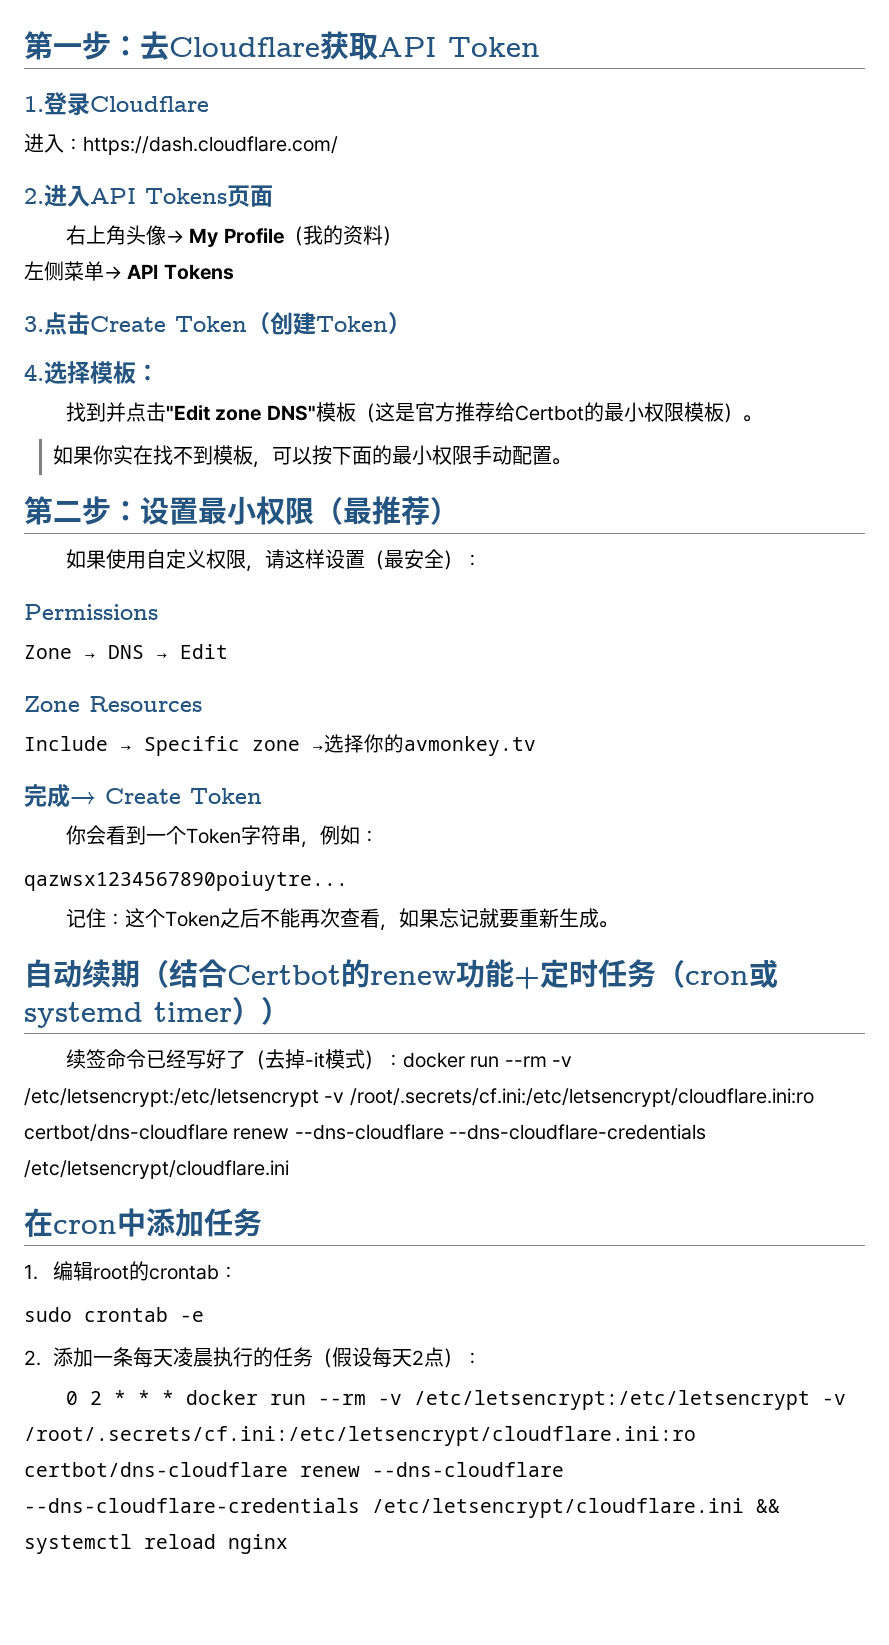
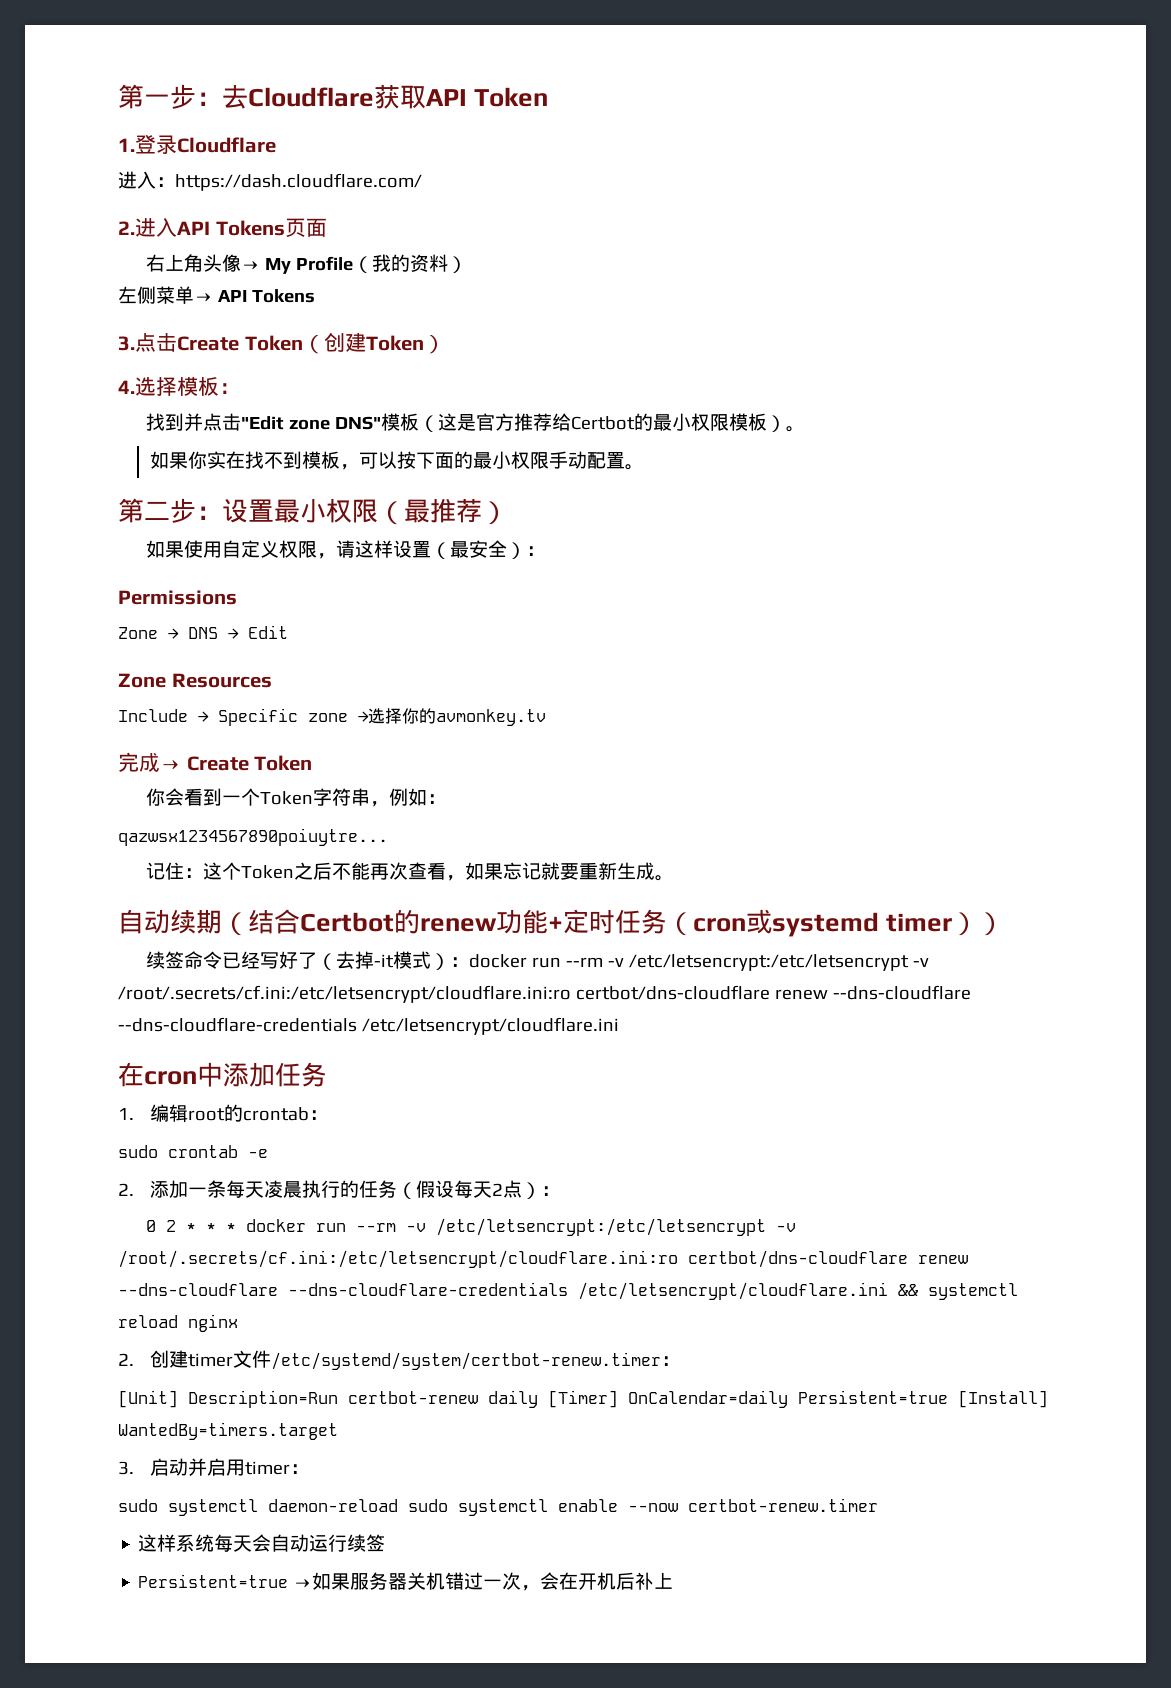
+ 2.创建timer文件/etc/systemd/system/certbot-renew.timer：
+ [Unit] Description=Run certbot-renew daily [Timer] OnCalendar=daily Persistent=true [Install] WantedBy=timers.target
+ 3.启动并启用timer：
+ sudo systemctl daemon-reload sudo systemctl enable --now certbot-renew.timer
+ 这样系统每天会自动运行续签
+ Persistent=true →如果服务器关机错过一次，会在开机后补上

